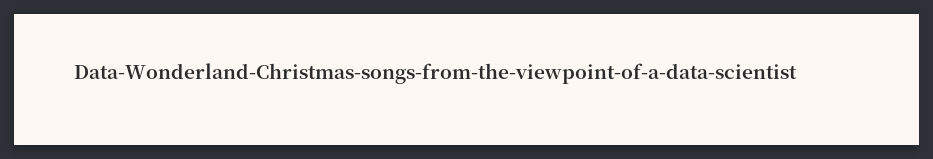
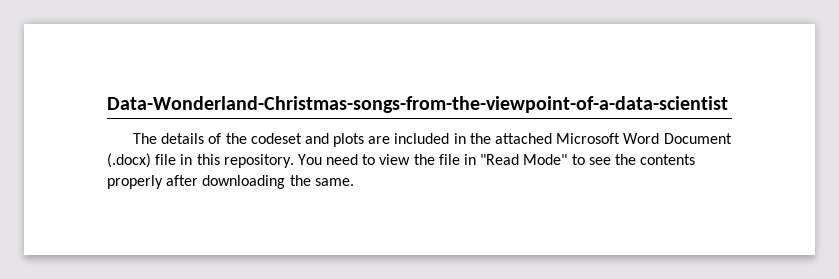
+ The details of the codeset and plots are included in the attached Microsoft Word Document (.docx) file in this repository. You need to view the file in "Read Mode" to see the contents properly after downloading the same.

